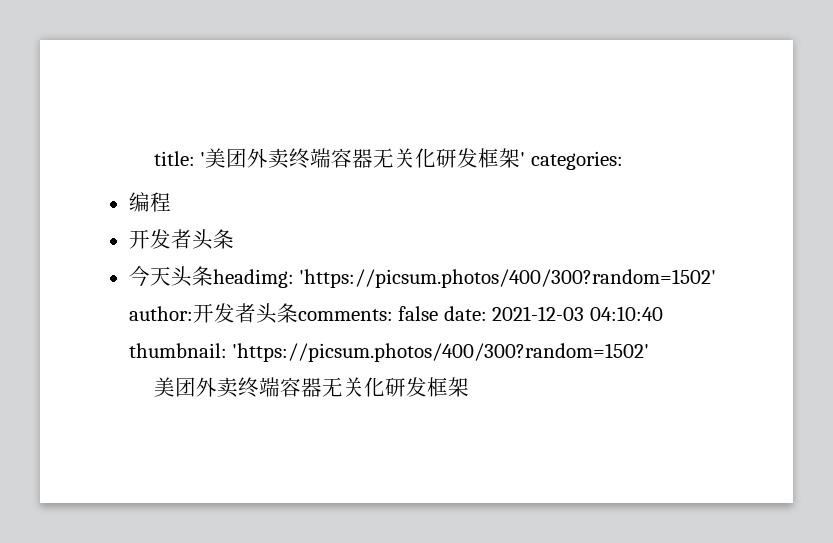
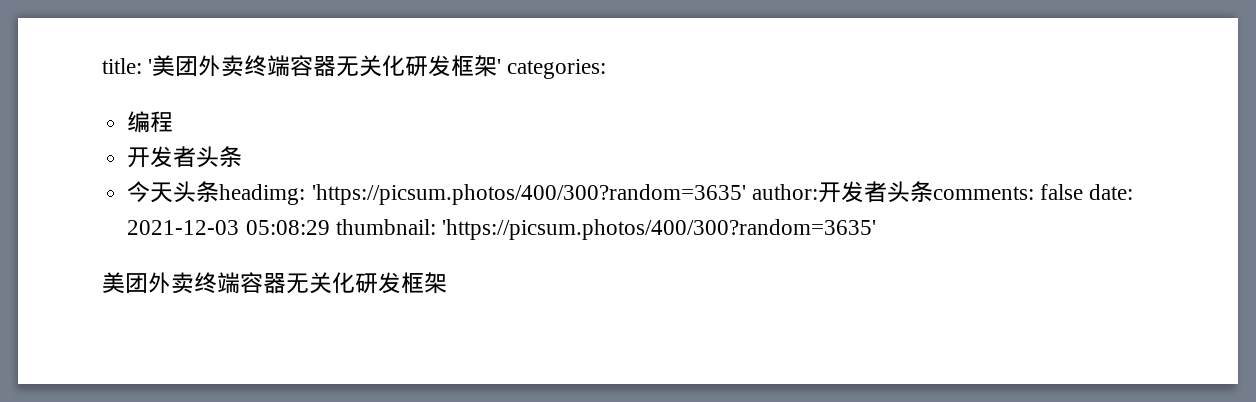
- 今天头条headimg: 'https://picsum.photos/400/300?random=1502' author:开发者头条comments: false date: 2021-12-03 04:10:40 thumbnail: 'https://picsum.photos/400/300?random=1502'
+ 今天头条headimg: 'https://picsum.photos/400/300?random=3635' author:开发者头条comments: false date: 2021-12-03 05:08:29 thumbnail: 'https://picsum.photos/400/300?random=3635'

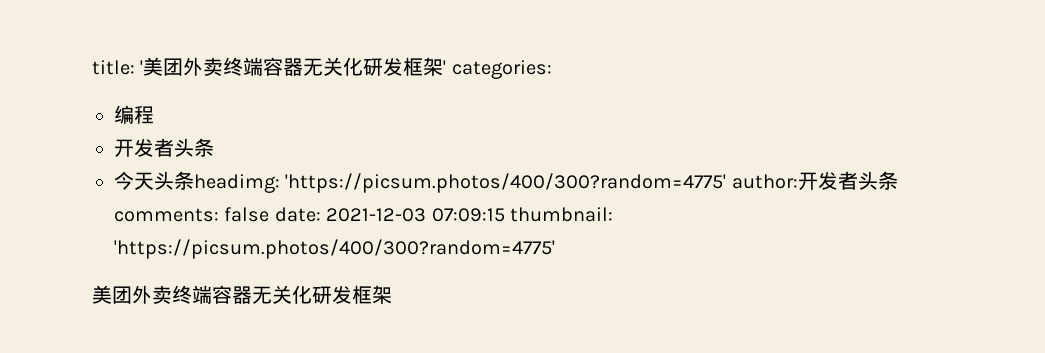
- 今天头条headimg: 'https://picsum.photos/400/300?random=3635' author:开发者头条comments: false date: 2021-12-03 05:08:29 thumbnail: 'https://picsum.photos/400/300?random=3635'
+ 今天头条headimg: 'https://picsum.photos/400/300?random=4775' author:开发者头条comments: false date: 2021-12-03 07:09:15 thumbnail: 'https://picsum.photos/400/300?random=4775'

